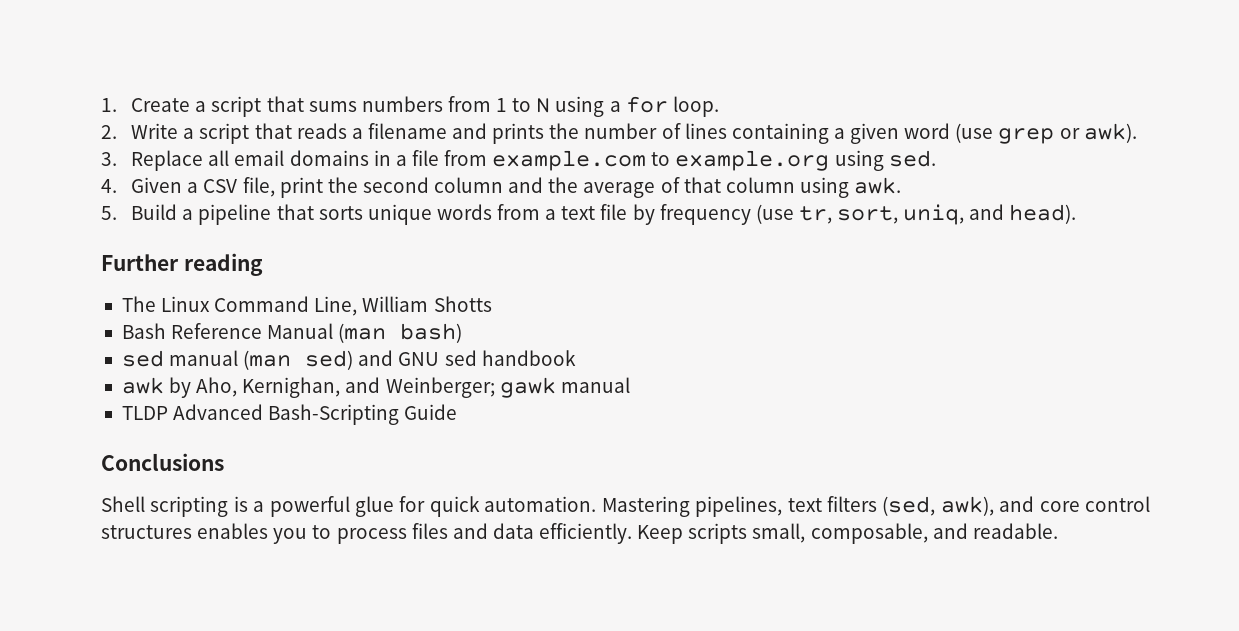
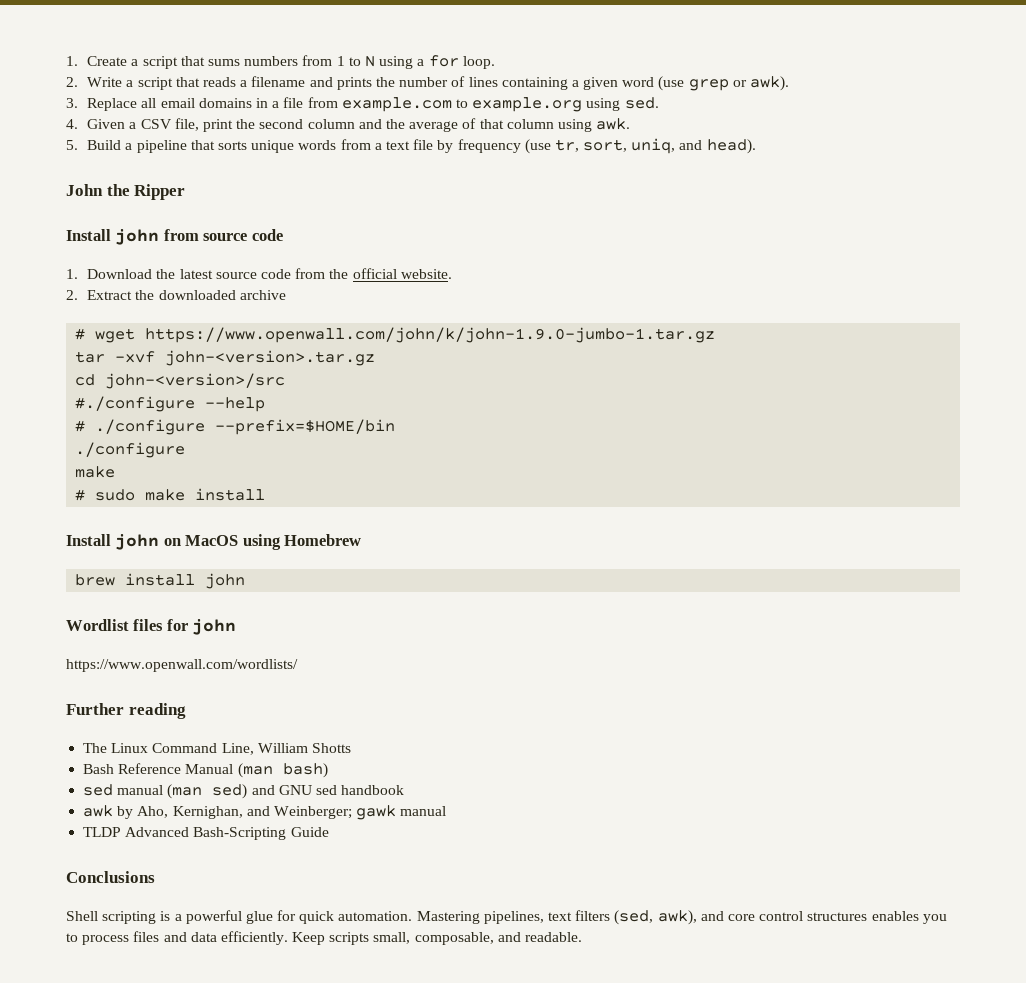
+ John the Ripper
+ Install john from source code
+ 1. Download the latest source code from the official website.
+ 2. Extract the downloaded archive
+ # wget https://www.openwall.com/john/k/john-1.9.0-jumbo-1.tar.gz
+ tar -xvf john-<version>.tar.gz
+ cd john-<version>/src
+ #./configure --help
+ # ./configure --prefix=$HOME/bin
+ ./configure
+ make
+ # sudo make install
+ Install john on MacOS using Homebrew
+ brew install john
+ Wordlist files for john
+ https://www.openwall.com/wordlists/

